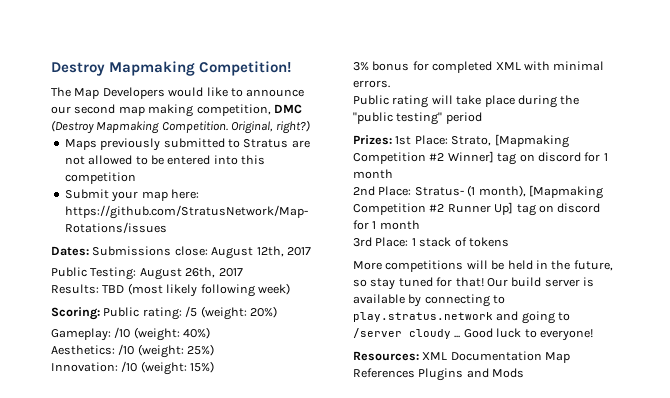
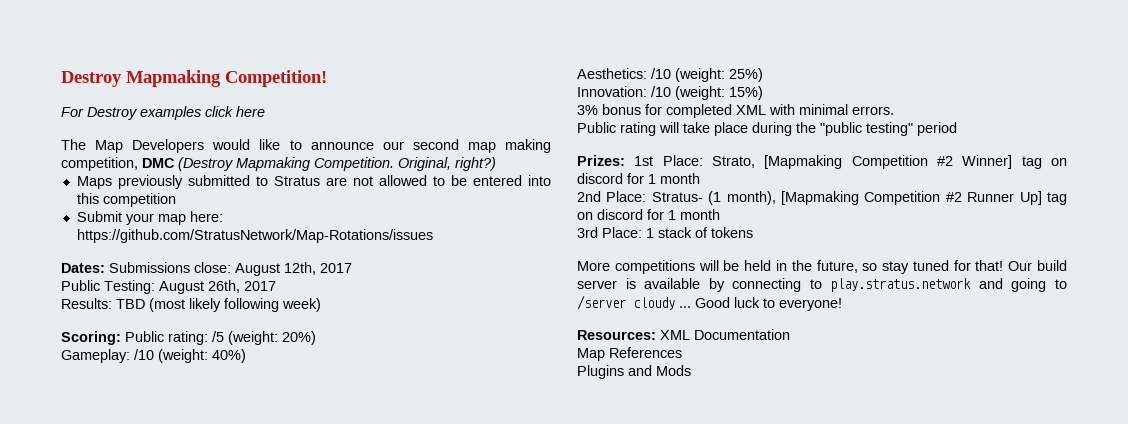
+ For Destroy examples click here
- Resources: XML Documentation Map References Plugins and Mods
+ Resources: XML Documentation
+ Map References
+ Plugins and Mods

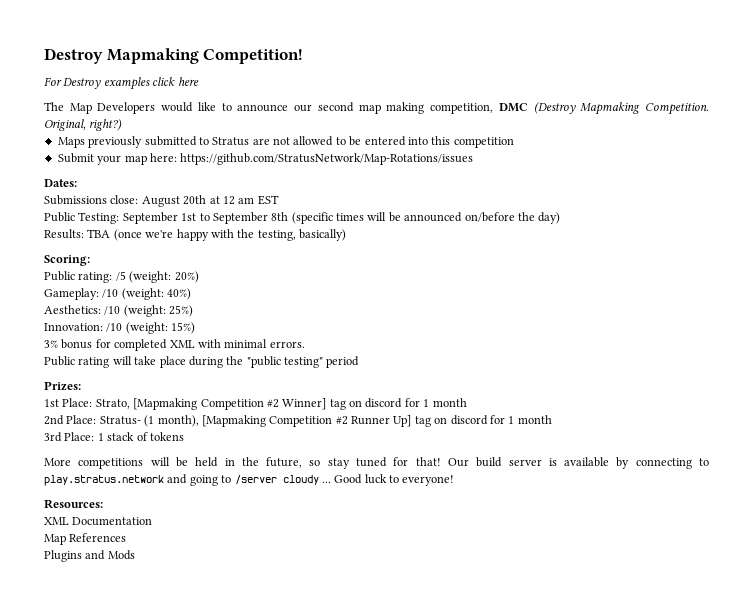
- Dates: Submissions close: August 12th, 2017
- Public Testing: August 26th, 2017
- Results: TBD (most likely following week)
+ Dates:
+ Submissions close: August 20th at 12 am EST
+ Public Testing: September 1st to September 8th (specific times will be announced on/before the day)
+ Results: TBA (once we're happy with the testing, basically)
- Scoring: Public rating: /5 (weight: 20%)
+ Scoring:
+ Public rating: /5 (weight: 20%)
- Prizes: 1st Place: Strato, [Mapmaking Competition #2 Winner] tag on discord for 1 month
+ Prizes:
+ 1st Place: Strato, [Mapmaking Competition #2 Winner] tag on discord for 1 month
- Resources: XML Documentation
+ Resources:
+ XML Documentation

